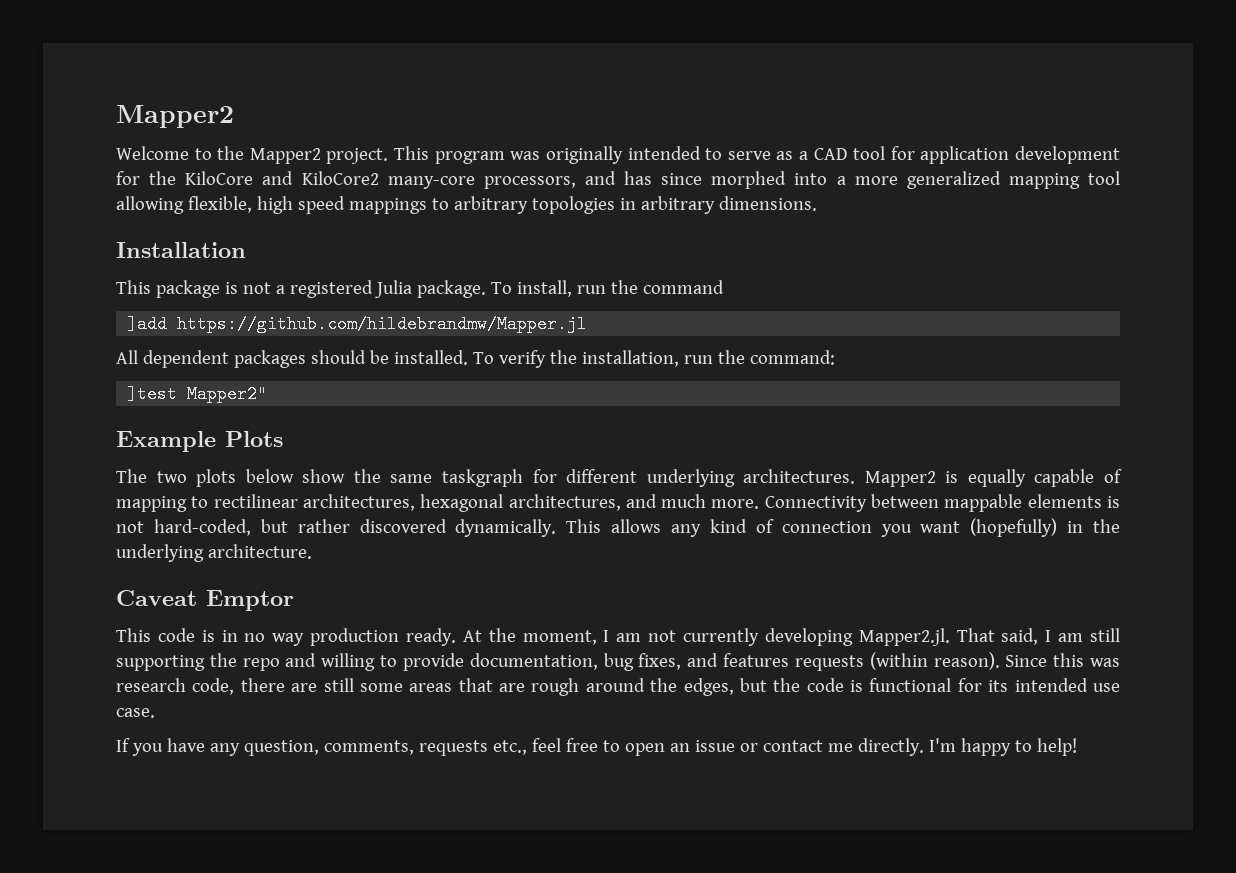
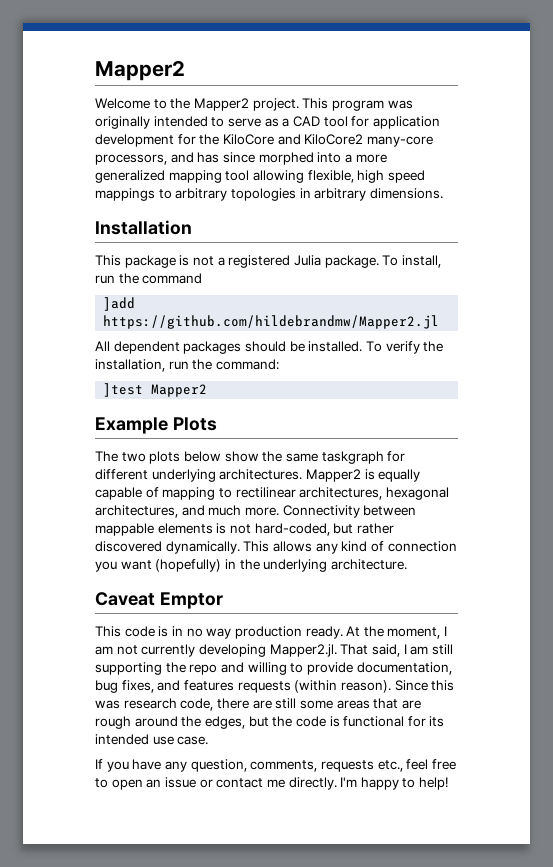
- ]add https://github.com/hildebrandmw/Mapper.jl
+ ]add https://github.com/hildebrandmw/Mapper2.jl
- ]test Mapper2"
+ ]test Mapper2

